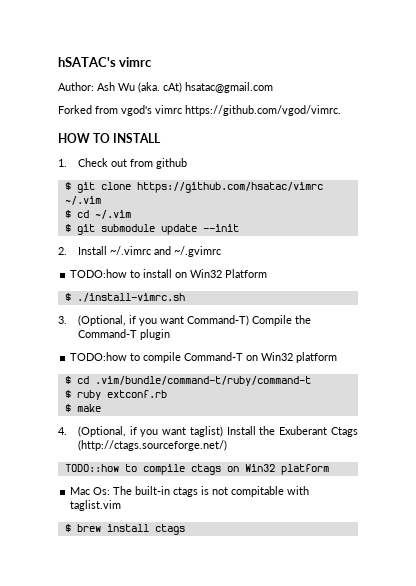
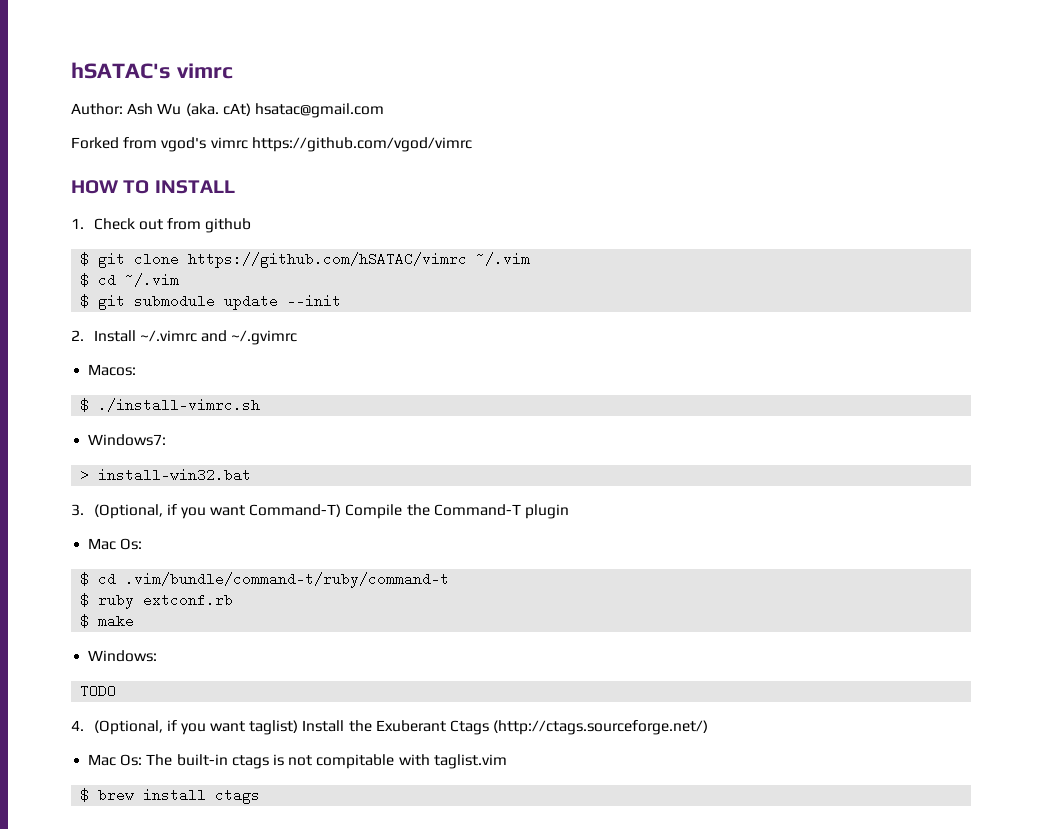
- Forked from vgod's vimrc https://github.com/vgod/vimrc.
+ Forked from vgod's vimrc https://github.com/vgod/vimrc
- $ git clone https://github.com/hsatac/vimrc ~/.vim
+ $ git clone https://github.com/hSATAC/vimrc ~/.vim
- TODO:how to install on Win32 Platform
+ Macos:
+ Windows7:
+ > install-win32.bat
  3. (Optional, if you want Command-T) Compile the Command-T plugin
- TODO:how to compile Command-T on Win32 platform
+ Mac Os:
+ Windows:
+ TODO
- TODO::how to compile ctags on Win32 platform

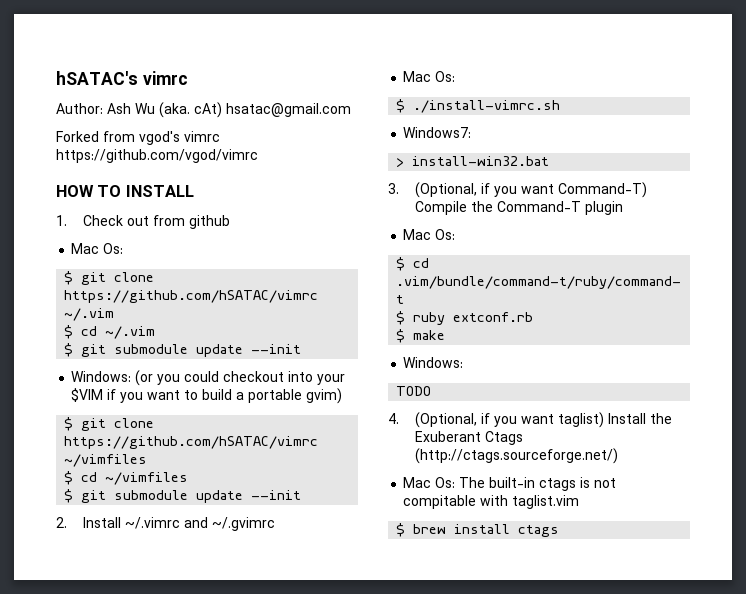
  1. Check out from github
+ Mac Os:
+ Windows: (or you could checkout into your $VIM if you want to build a portable gvim)
+ $ git clone https://github.com/hSATAC/vimrc ~/vimfiles
+ $ cd ~/vimfiles
+ $ git submodule update --init
  2. Install ~/.vimrc and ~/.gvimrc
- Macos:
+ Mac Os:

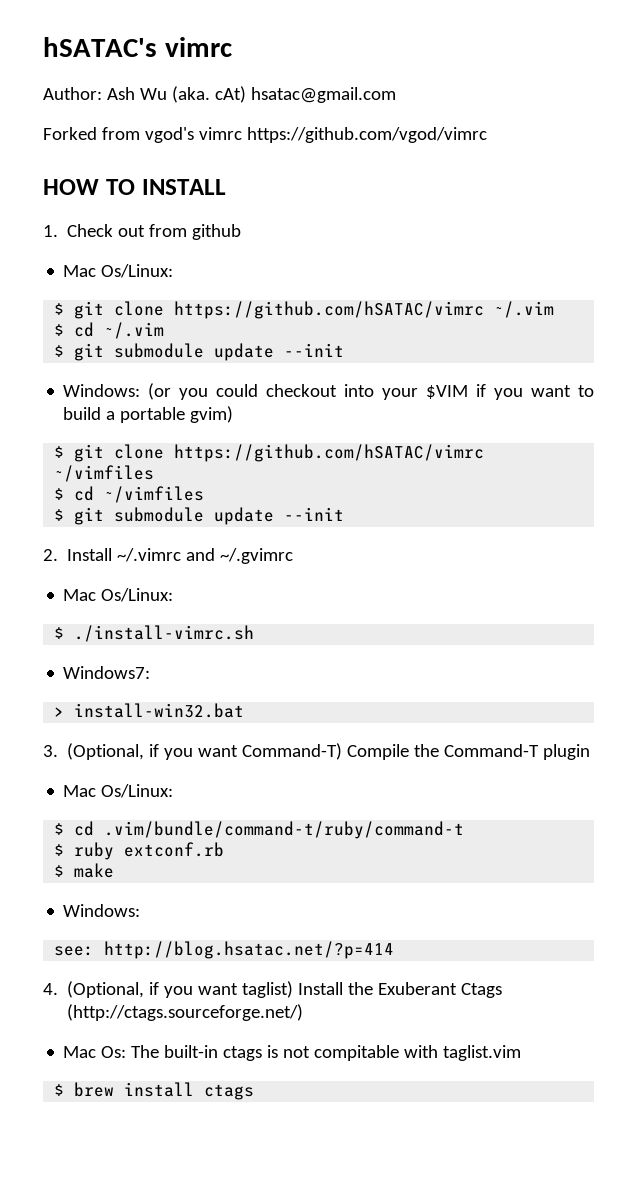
  1. Check out from github
- Mac Os:
+ Mac Os/Linux:
  2. Install ~/.vimrc and ~/.gvimrc
- Mac Os:
+ Mac Os/Linux:
  3. (Optional, if you want Command-T) Compile the Command-T plugin
- Mac Os:
+ Mac Os/Linux:
- TODO
+ see: http://blog.hsatac.net/?p=414

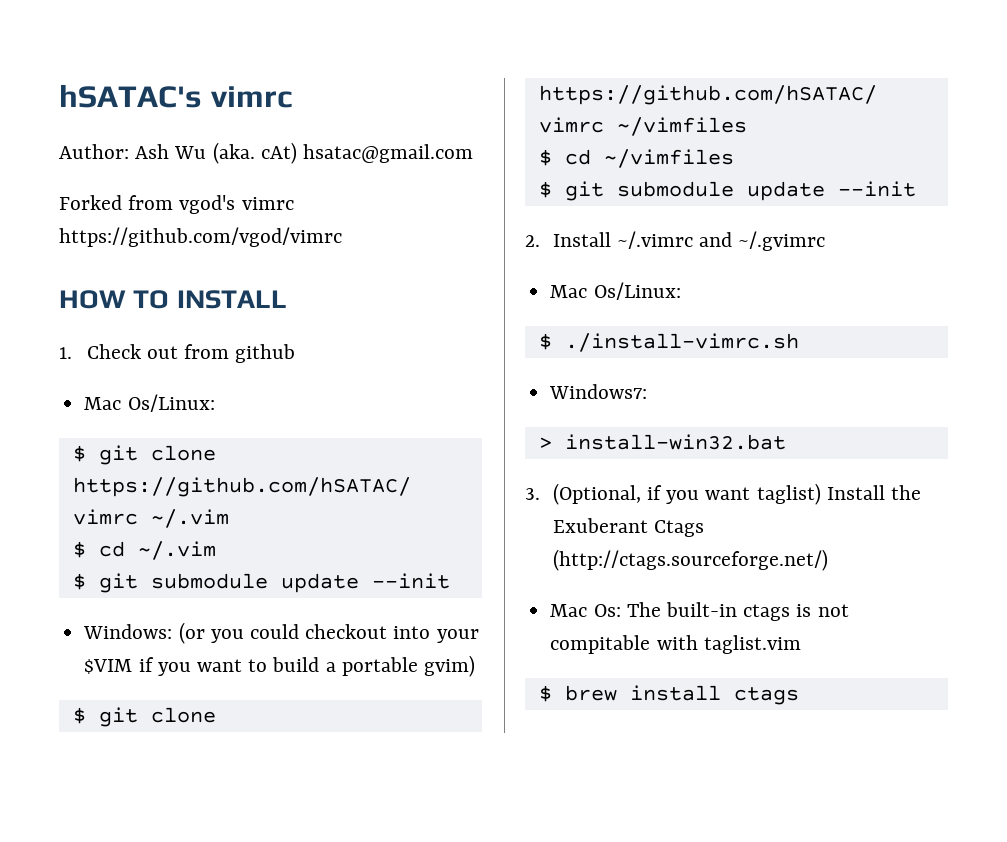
- 3. (Optional, if you want Command-T) Compile the Command-T plugin
- Mac Os/Linux:
- $ cd .vim/bundle/command-t/ruby/command-t
- $ ruby extconf.rb
- $ make
- Windows:
- see: http://blog.hsatac.net/?p=414
- 4. (Optional, if you want taglist) Install the Exuberant Ctags (http://ctags.sourceforge.net/)
+ 3. (Optional, if you want taglist) Install the Exuberant Ctags (http://ctags.sourceforge.net/)

